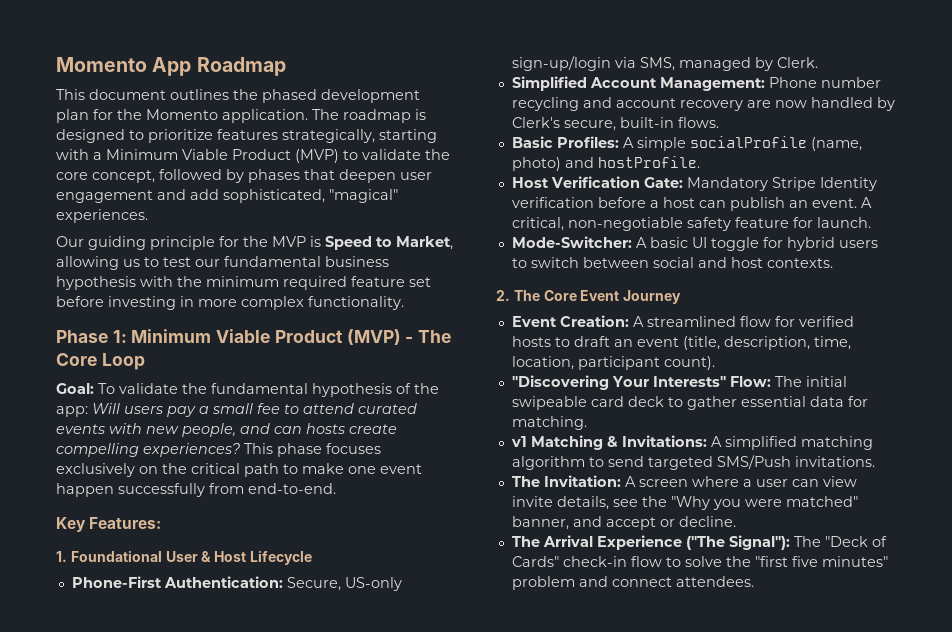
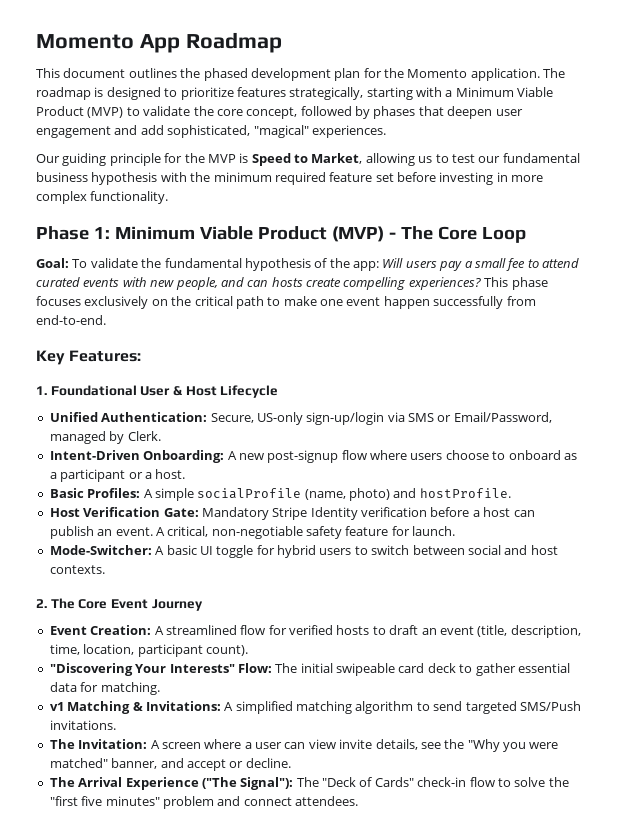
- Phone-First Authentication: Secure, US-only sign-up/login via SMS, managed by Clerk.
+ Unified Authentication: Secure, US-only sign-up/login via SMS or Email/Password, managed by Clerk.
- Simplified Account Management: Phone number recycling and account recovery are now handled by Clerk's secure, built-in flows.
+ Intent-Driven Onboarding: A new post-signup flow where users choose to onboard as a participant or a host.

